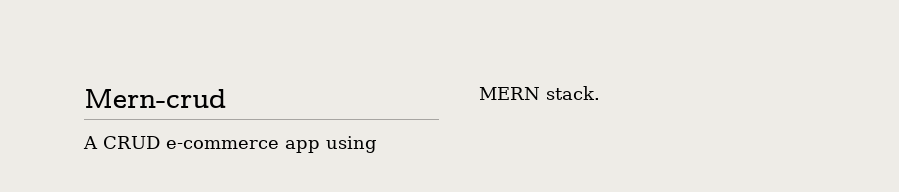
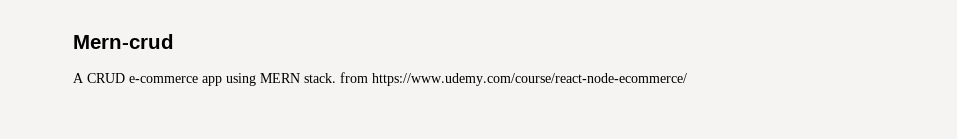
- A CRUD e-commerce app using MERN stack.
+ A CRUD e-commerce app using MERN stack. from https://www.udemy.com/course/react-node-ecommerce/

